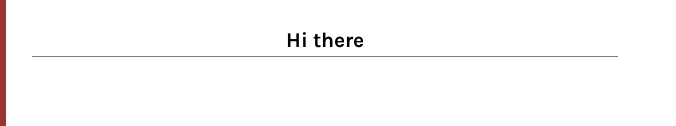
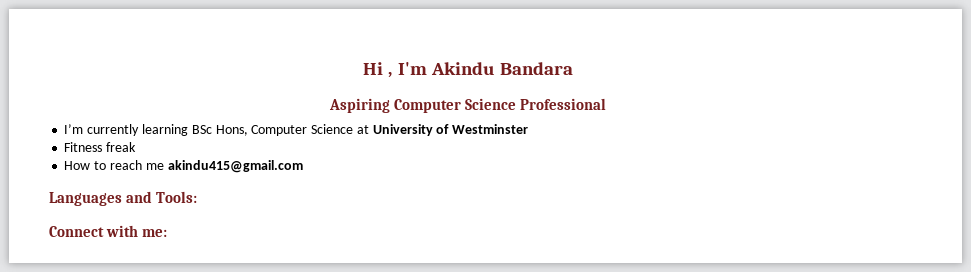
- Hi there
+ Hi , I'm Akindu Bandara
+ Aspiring Computer Science Professional
+ I’m currently learning BSc Hons, Computer Science at University of Westminster
+ Fitness freak
+ How to reach me akindu415@gmail.com
+ Languages and Tools:
+ Connect with me:

